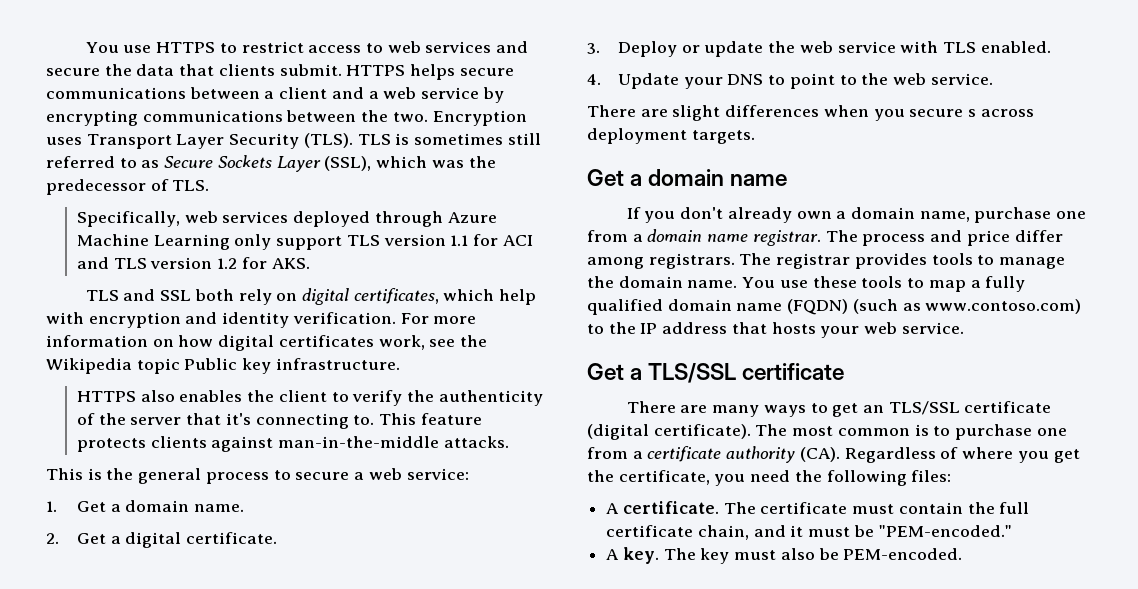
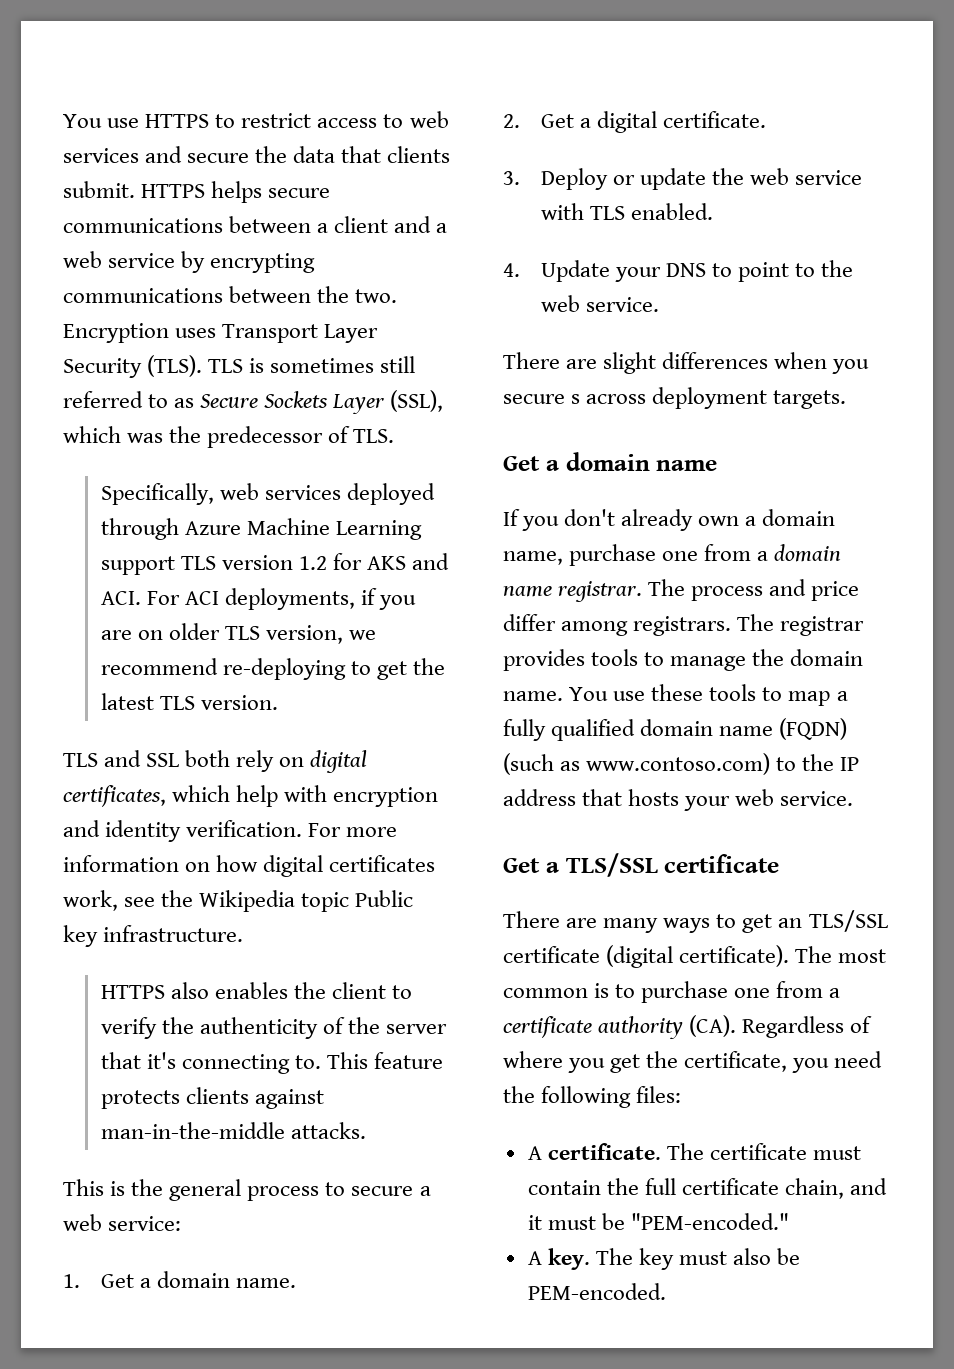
- Specifically, web services deployed through Azure Machine Learning only support TLS version 1.1 for ACI and TLS version 1.2 for AKS.
+ Specifically, web services deployed through Azure Machine Learning support TLS version 1.2 for AKS and ACI. For ACI deployments, if you are on older TLS version, we recommend re-deploying to get the latest TLS version.

